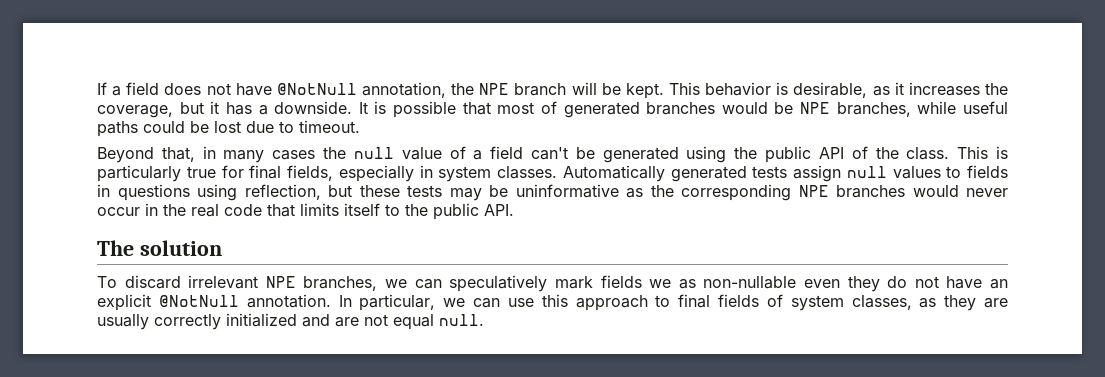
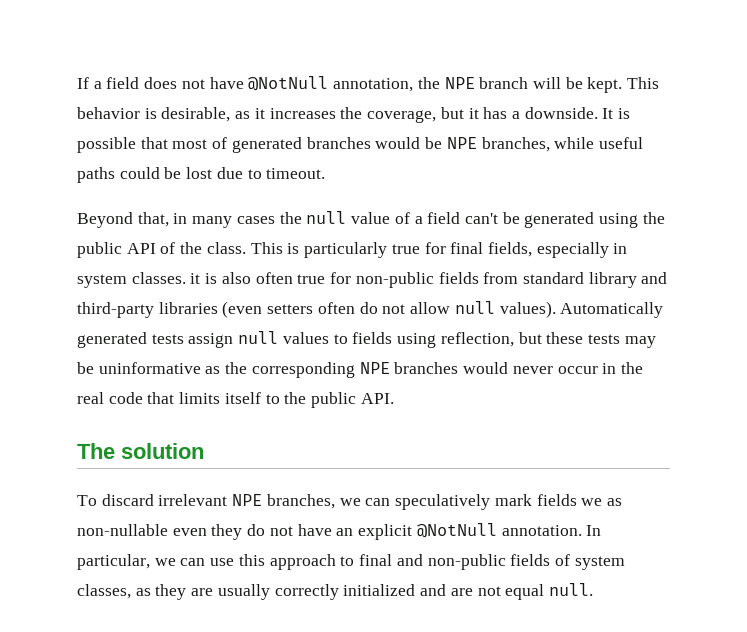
- This is particularly true for final fields, especially in system classes.
+ This is particularly true for final fields, especially in system classes. it is also often true for non-public fields from standard library and third-party libraries (even setters often do not allow null values).
- Automatically generated tests assign null values to fields in questions using reflection, but these tests may be uninformative as the corresponding NPE branches would never occur in the real code that limits itself to the public API.
+ Automatically generated tests assign null values to fields using reflection, but these tests may be uninformative as the corresponding NPE branches would never occur in the real code that limits itself to the public API.
- In particular, we can use this approach to final fields of system classes, as they are usually correctly initialized and are not equal null.
+ In particular, we can use this approach to final and non-public fields of system classes, as they are usually correctly initialized and are not equal null.

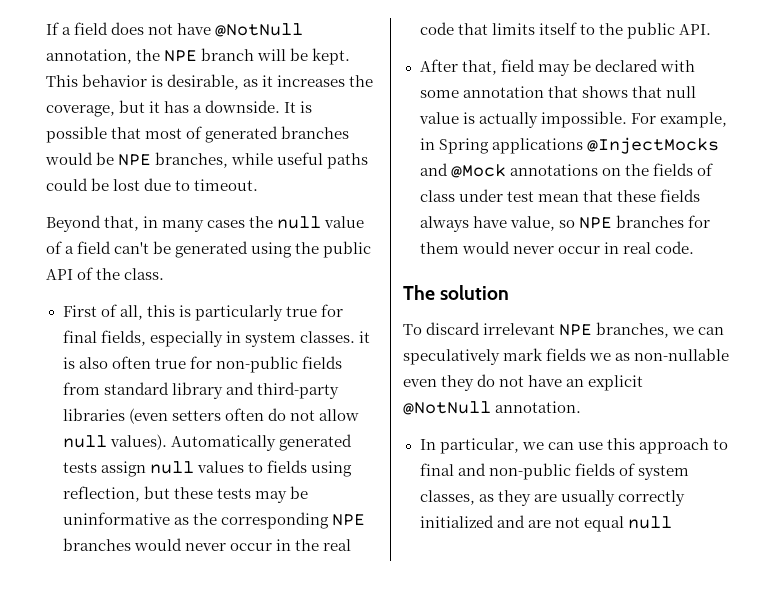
- Beyond that, in many cases the null value of a field can't be generated using the public API of the class. This is particularly true for final fields, especially in system classes. it is also often true for non-public fields from standard library and third-party libraries (even setters often do not allow null values).
+ Beyond that, in many cases the null value of a field can't be generated using the public API of the class.
+ First of all, this is particularly true for final fields, especially in system classes. it is also often true for non-public fields from standard library and third-party libraries (even setters often do not allow null values).
+ After that, field may be declared with some annotation that shows that null value is actually impossible. For example, in Spring applications @InjectMocks and @Mock annotations on the fields of class under test mean that these fields always have value, so NPE branches for them would never occur in real code.
- To discard irrelevant NPE branches, we can speculatively mark fields we as non-nullable even they do not have an explicit @NotNull annotation. In particular, we can use this approach to final and non-public fields of system classes, as they are usually correctly initialized and are not equal null.
+ To discard irrelevant NPE branches, we can speculatively mark fields we as non-nullable even they do not have an explicit @NotNull annotation.
+ In particular, we can use this approach to final and non-public fields of system classes, as they are usually correctly initialized and are not equal null

